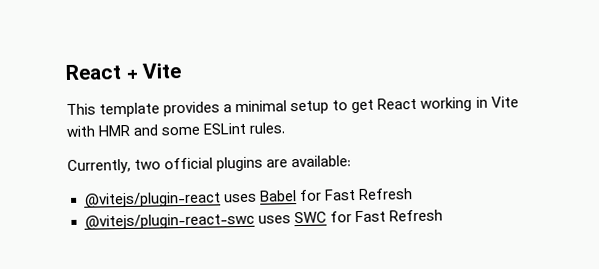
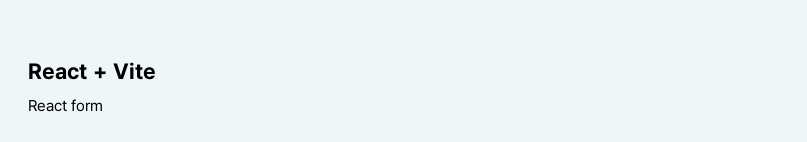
- This template provides a minimal setup to get React working in Vite with HMR and some ESLint rules.
- Currently, two official plugins are available:
- @vitejs/plugin-react uses Babel for Fast Refresh
- @vitejs/plugin-react-swc uses SWC for Fast Refresh
+ React form

